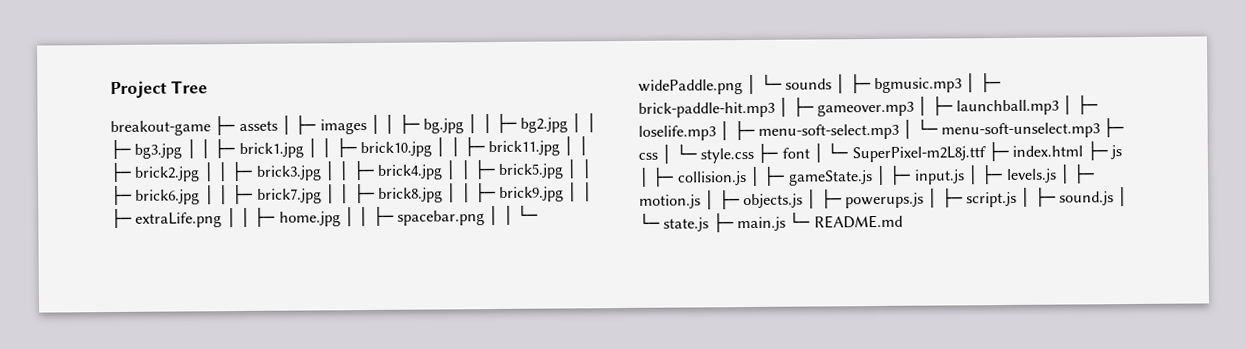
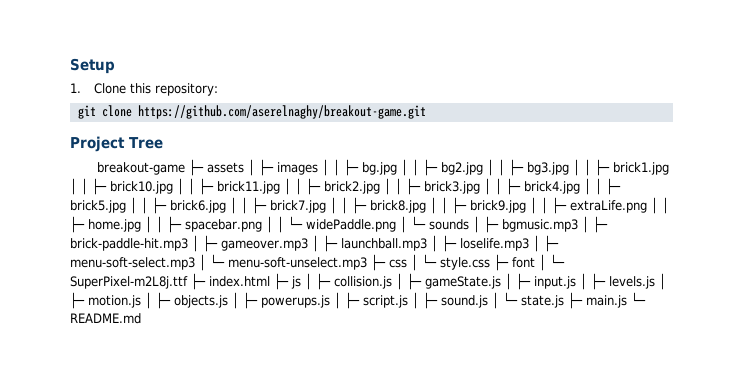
+ Setup
+ 1. Clone this repository:
+ git clone https://github.com/aserelnaghy/breakout-game.git

